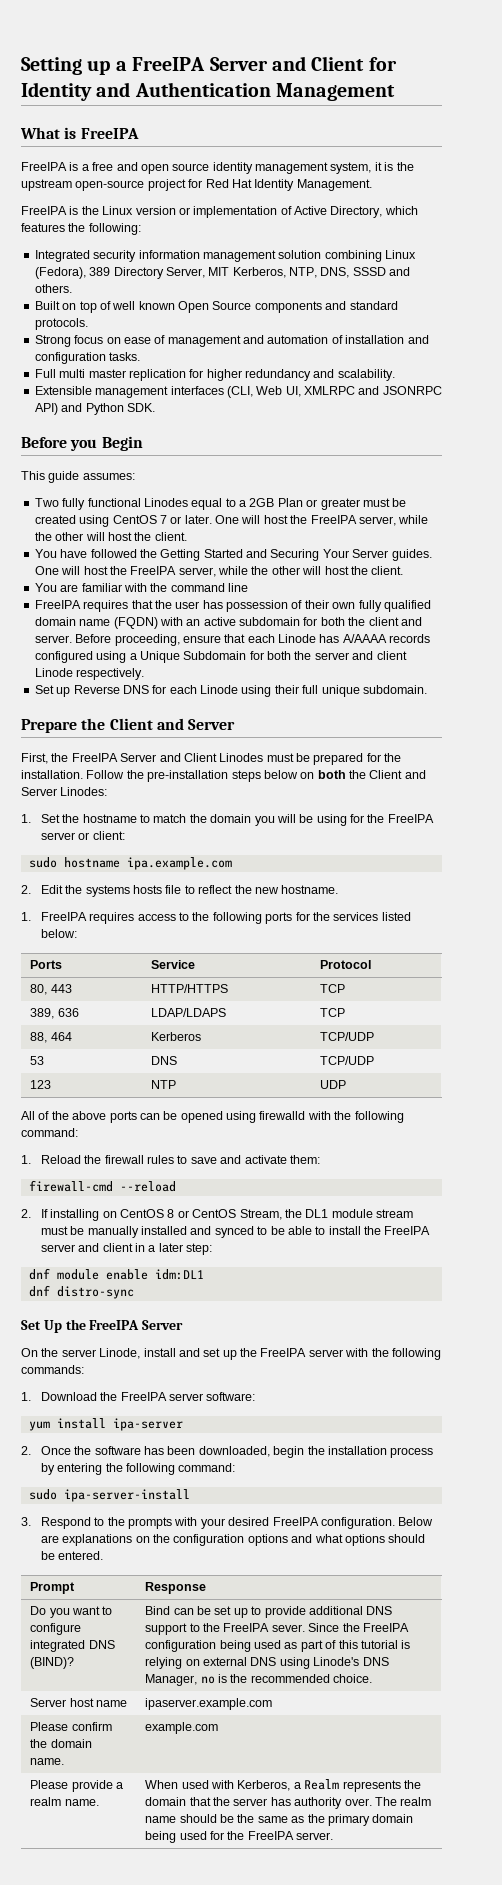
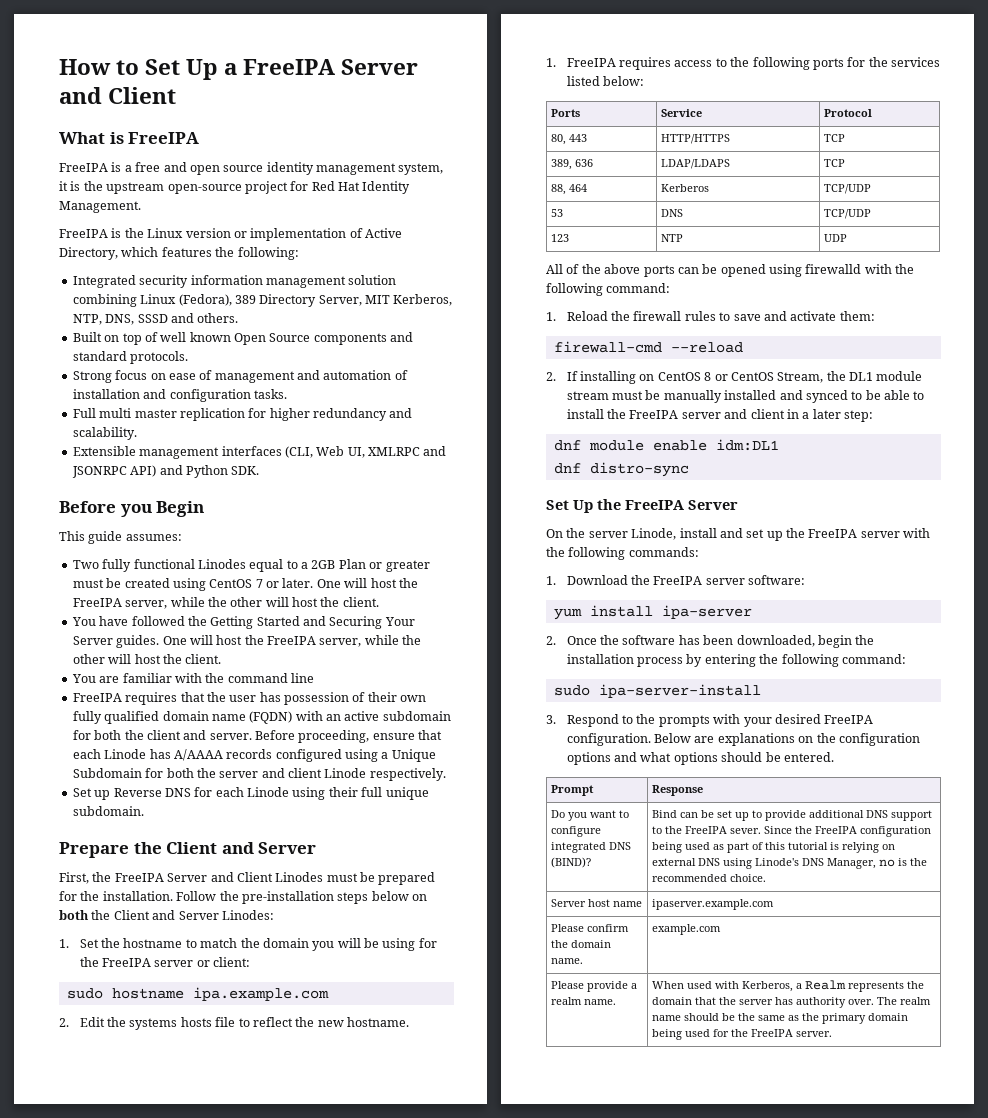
- Setting up a FreeIPA Server and Client for Identity and Authentication Management
+ How to Set Up a FreeIPA Server and Client

